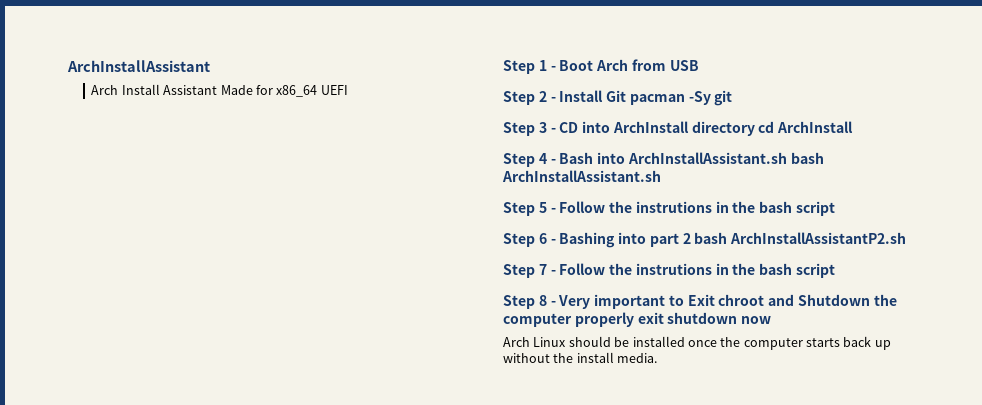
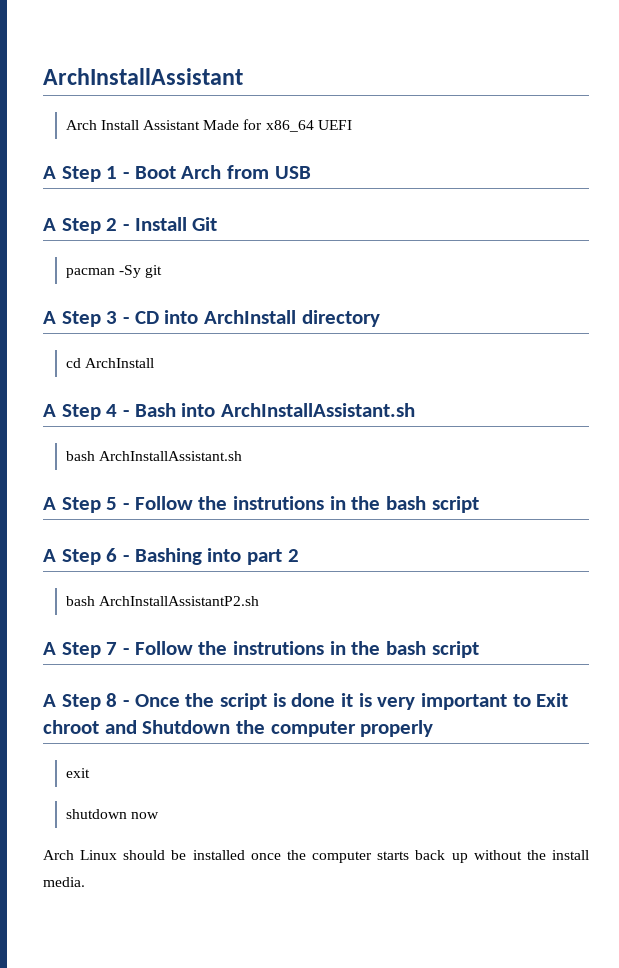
- Step 1 - Boot Arch from USB
+ A Step 1 - Boot Arch from USB
- Step 2 - Install Git pacman -Sy git
+ A Step 2 - Install Git
+ pacman -Sy git
- Step 3 - CD into ArchInstall directory cd ArchInstall
+ A Step 3 - CD into ArchInstall directory
+ cd ArchInstall
- Step 4 - Bash into ArchInstallAssistant.sh bash ArchInstallAssistant.sh
+ A Step 4 - Bash into ArchInstallAssistant.sh
+ bash ArchInstallAssistant.sh
- Step 5 - Follow the instrutions in the bash script
+ A Step 5 - Follow the instrutions in the bash script
- Step 6 - Bashing into part 2 bash ArchInstallAssistantP2.sh
+ A Step 6 - Bashing into part 2
+ bash ArchInstallAssistantP2.sh
- Step 7 - Follow the instrutions in the bash script
+ A Step 7 - Follow the instrutions in the bash script
- Step 8 - Very important to Exit chroot and Shutdown the computer properly exit shutdown now
+ A Step 8 - Once the script is done it is very important to Exit chroot and Shutdown the computer properly
+ exit
+ shutdown now

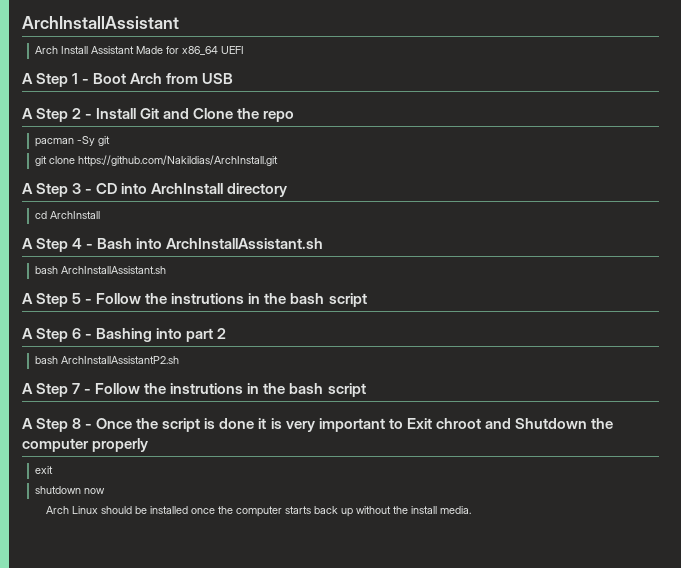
- A Step 2 - Install Git
+ A Step 2 - Install Git and Clone the repo
+ git clone https://github.com/Nakildias/ArchInstall.git

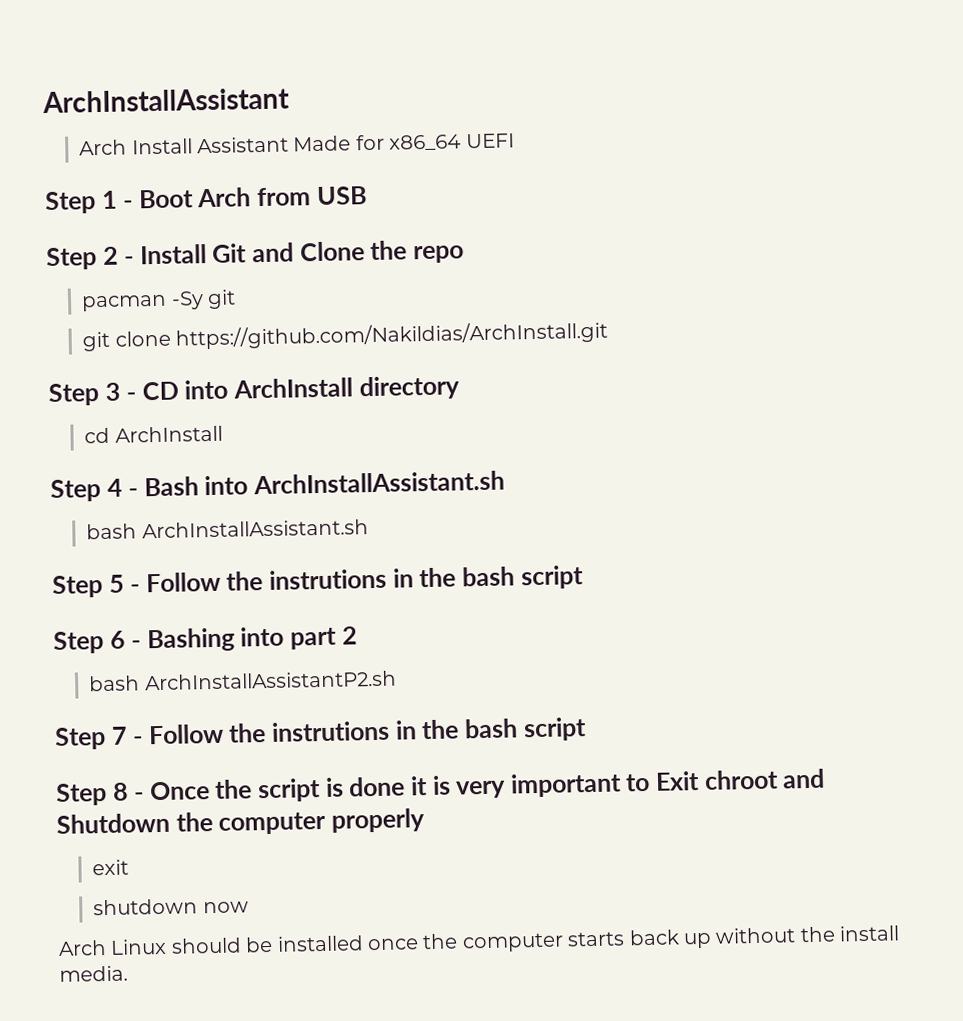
- A Step 1 - Boot Arch from USB
+ Step 1 - Boot Arch from USB
- A Step 2 - Install Git and Clone the repo
+ Step 2 - Install Git and Clone the repo
- A Step 3 - CD into ArchInstall directory
+ Step 3 - CD into ArchInstall directory
- A Step 4 - Bash into ArchInstallAssistant.sh
+ Step 4 - Bash into ArchInstallAssistant.sh
- A Step 5 - Follow the instrutions in the bash script
+ Step 5 - Follow the instrutions in the bash script
- A Step 6 - Bashing into part 2
+ Step 6 - Bashing into part 2
- A Step 7 - Follow the instrutions in the bash script
+ Step 7 - Follow the instrutions in the bash script
- A Step 8 - Once the script is done it is very important to Exit chroot and Shutdown the computer properly
+ Step 8 - Once the script is done it is very important to Exit chroot and Shutdown the computer properly

